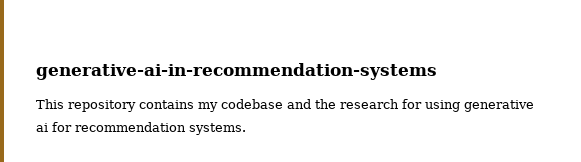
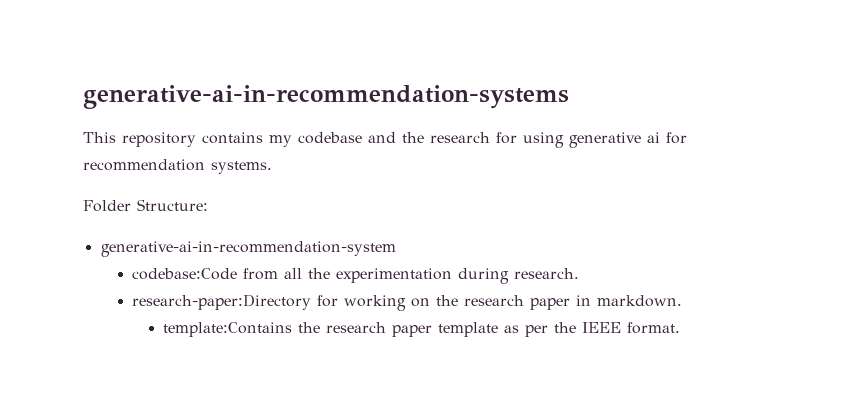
+ Folder Structure:
+ generative-ai-in-recommendation-system
+ codebase:Code from all the experimentation during research.
+ research-paper:Directory for working on the research paper in markdown.
+ template:Contains the research paper template as per the IEEE format.

